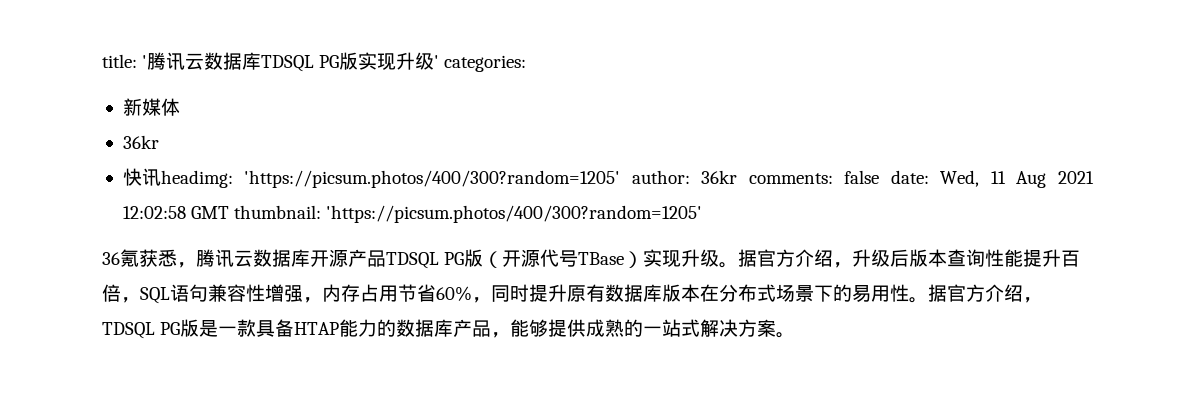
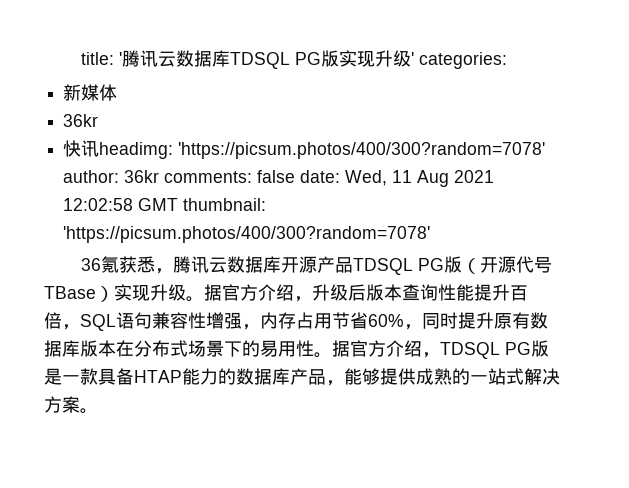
- 快讯headimg: 'https://picsum.photos/400/300?random=1205' author: 36kr comments: false date: Wed, 11 Aug 2021 12:02:58 GMT thumbnail: 'https://picsum.photos/400/300?random=1205'
+ 快讯headimg: 'https://picsum.photos/400/300?random=7078' author: 36kr comments: false date: Wed, 11 Aug 2021 12:02:58 GMT thumbnail: 'https://picsum.photos/400/300?random=7078'

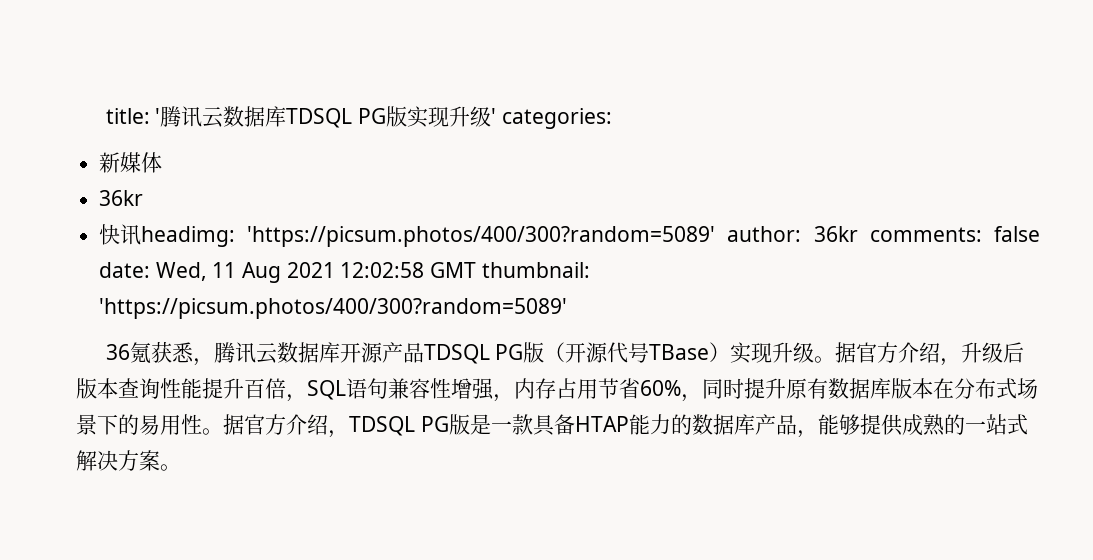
- 快讯headimg: 'https://picsum.photos/400/300?random=7078' author: 36kr comments: false date: Wed, 11 Aug 2021 12:02:58 GMT thumbnail: 'https://picsum.photos/400/300?random=7078'
+ 快讯headimg: 'https://picsum.photos/400/300?random=5089' author: 36kr comments: false date: Wed, 11 Aug 2021 12:02:58 GMT thumbnail: 'https://picsum.photos/400/300?random=5089'

